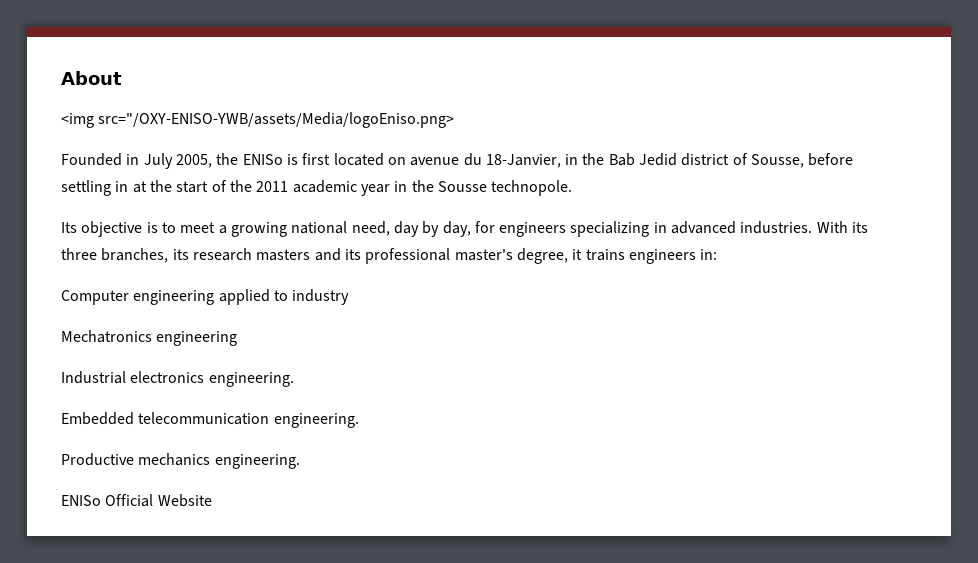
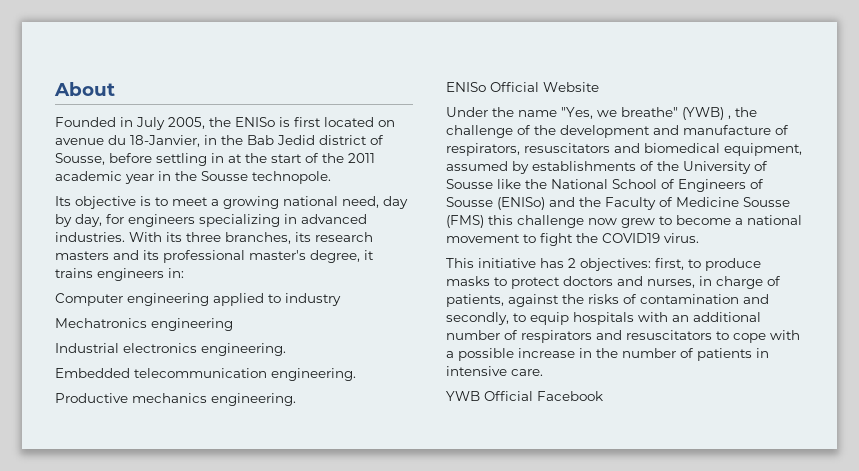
- <img src="/OXY-ENISO-YWB/assets/Media/logoEniso.png>
+ Under the name "Yes, we breathe" (YWB) , the challenge of the development and manufacture of respirators, resuscitators and biomedical equipment, assumed by establishments of the University of Sousse like the National School of Engineers of Sousse (ENISo) and the Faculty of Medicine Sousse (FMS) this challenge now grew to become a national movement to fight the COVID19 virus.
+ This initiative has 2 objectives: first, to produce masks to protect doctors and nurses, in charge of patients, against the risks of contamination and secondly, to equip hospitals with an additional number of respirators and resuscitators to cope with a possible increase in the number of patients in intensive care.
+ YWB Official Facebook

